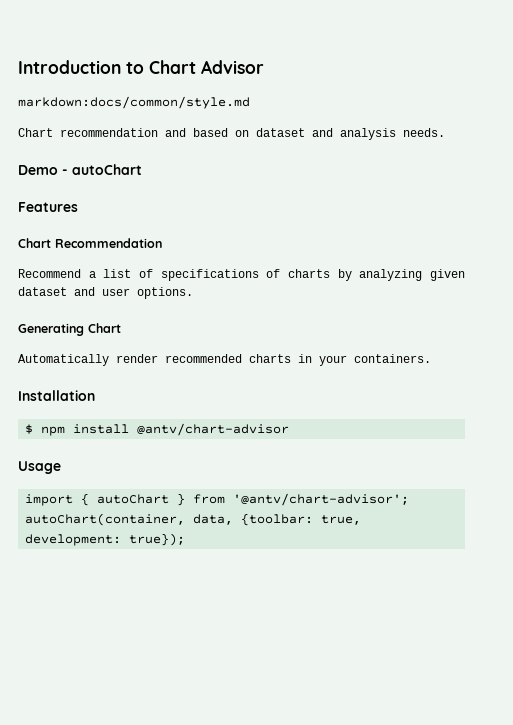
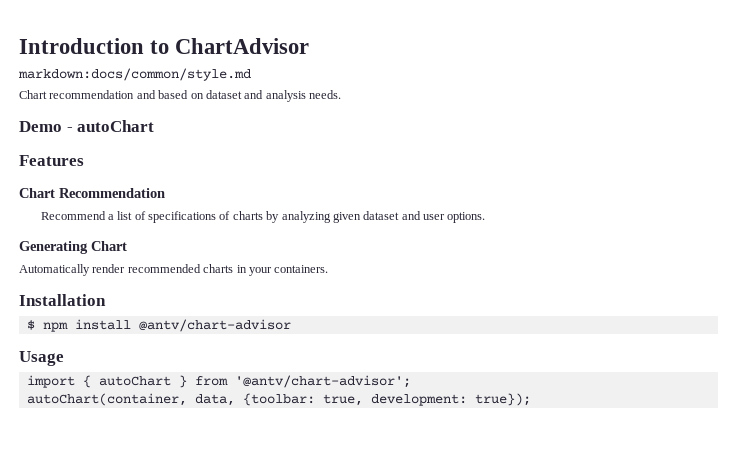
- Introduction to Chart Advisor
+ Introduction to ChartAdvisor

